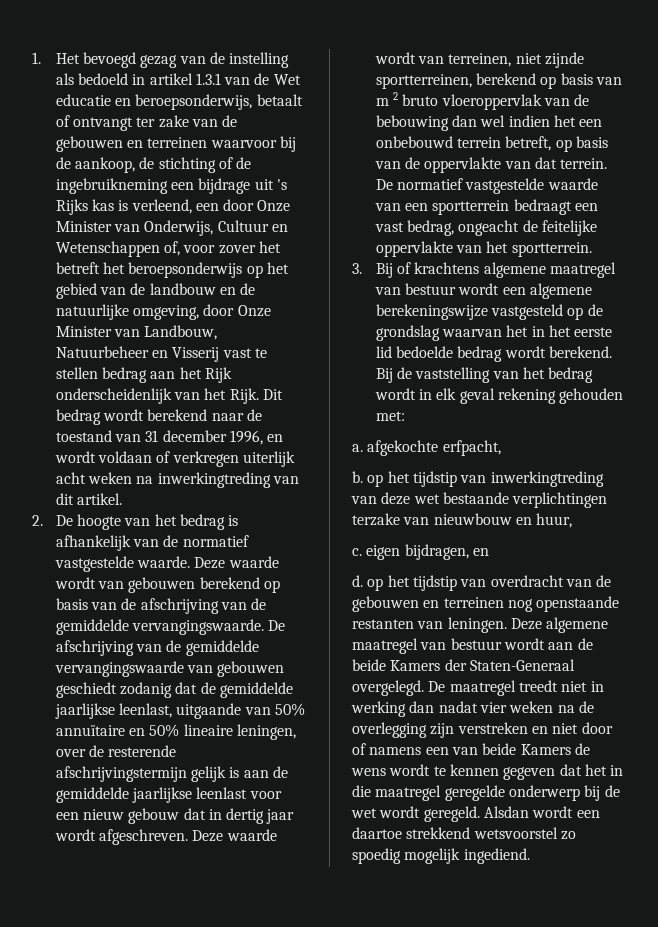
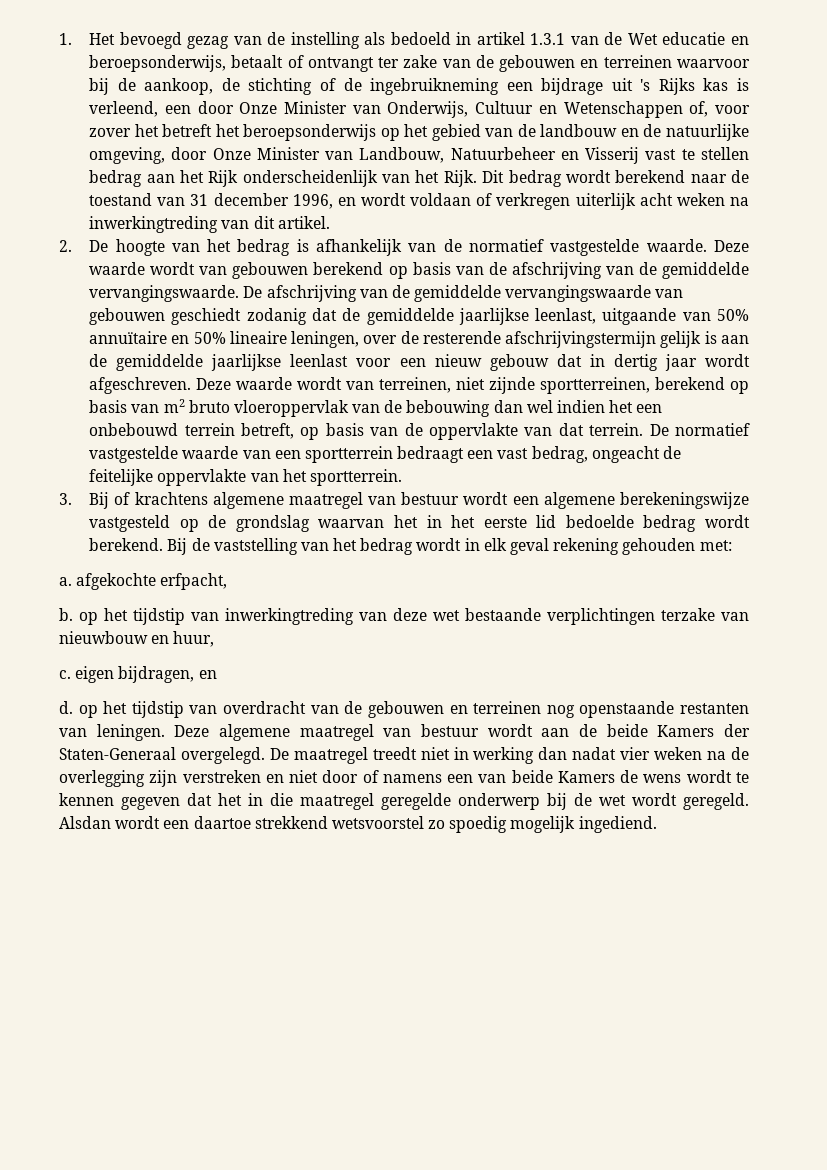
- Deze waarde wordt van terreinen, niet zijnde sportterreinen, berekend op basis van m 2 bruto vloeroppervlak van de bebouwing dan wel indien het een onbebouwd terrein betreft, op basis van de oppervlakte van dat terrein.
+ Deze waarde wordt van terreinen, niet zijnde sportterreinen, berekend op basis van m2 bruto vloeroppervlak van de bebouwing dan wel indien het een onbebouwd terrein betreft, op basis van de oppervlakte van dat terrein.

